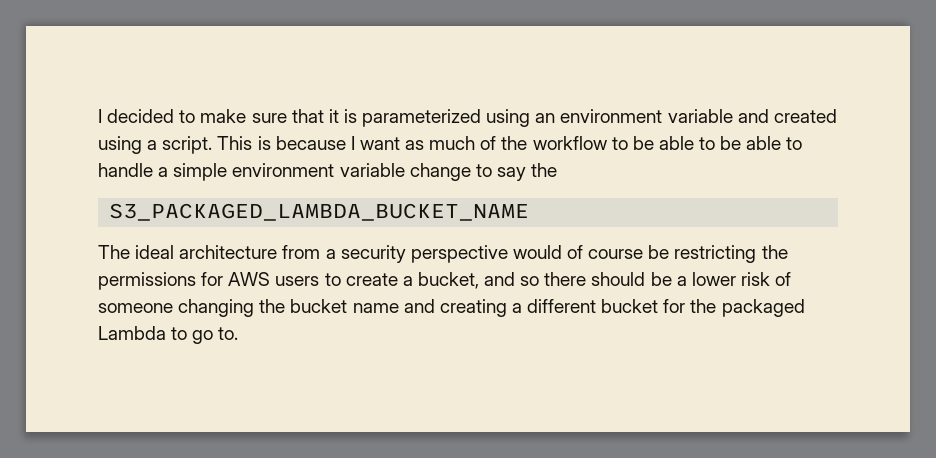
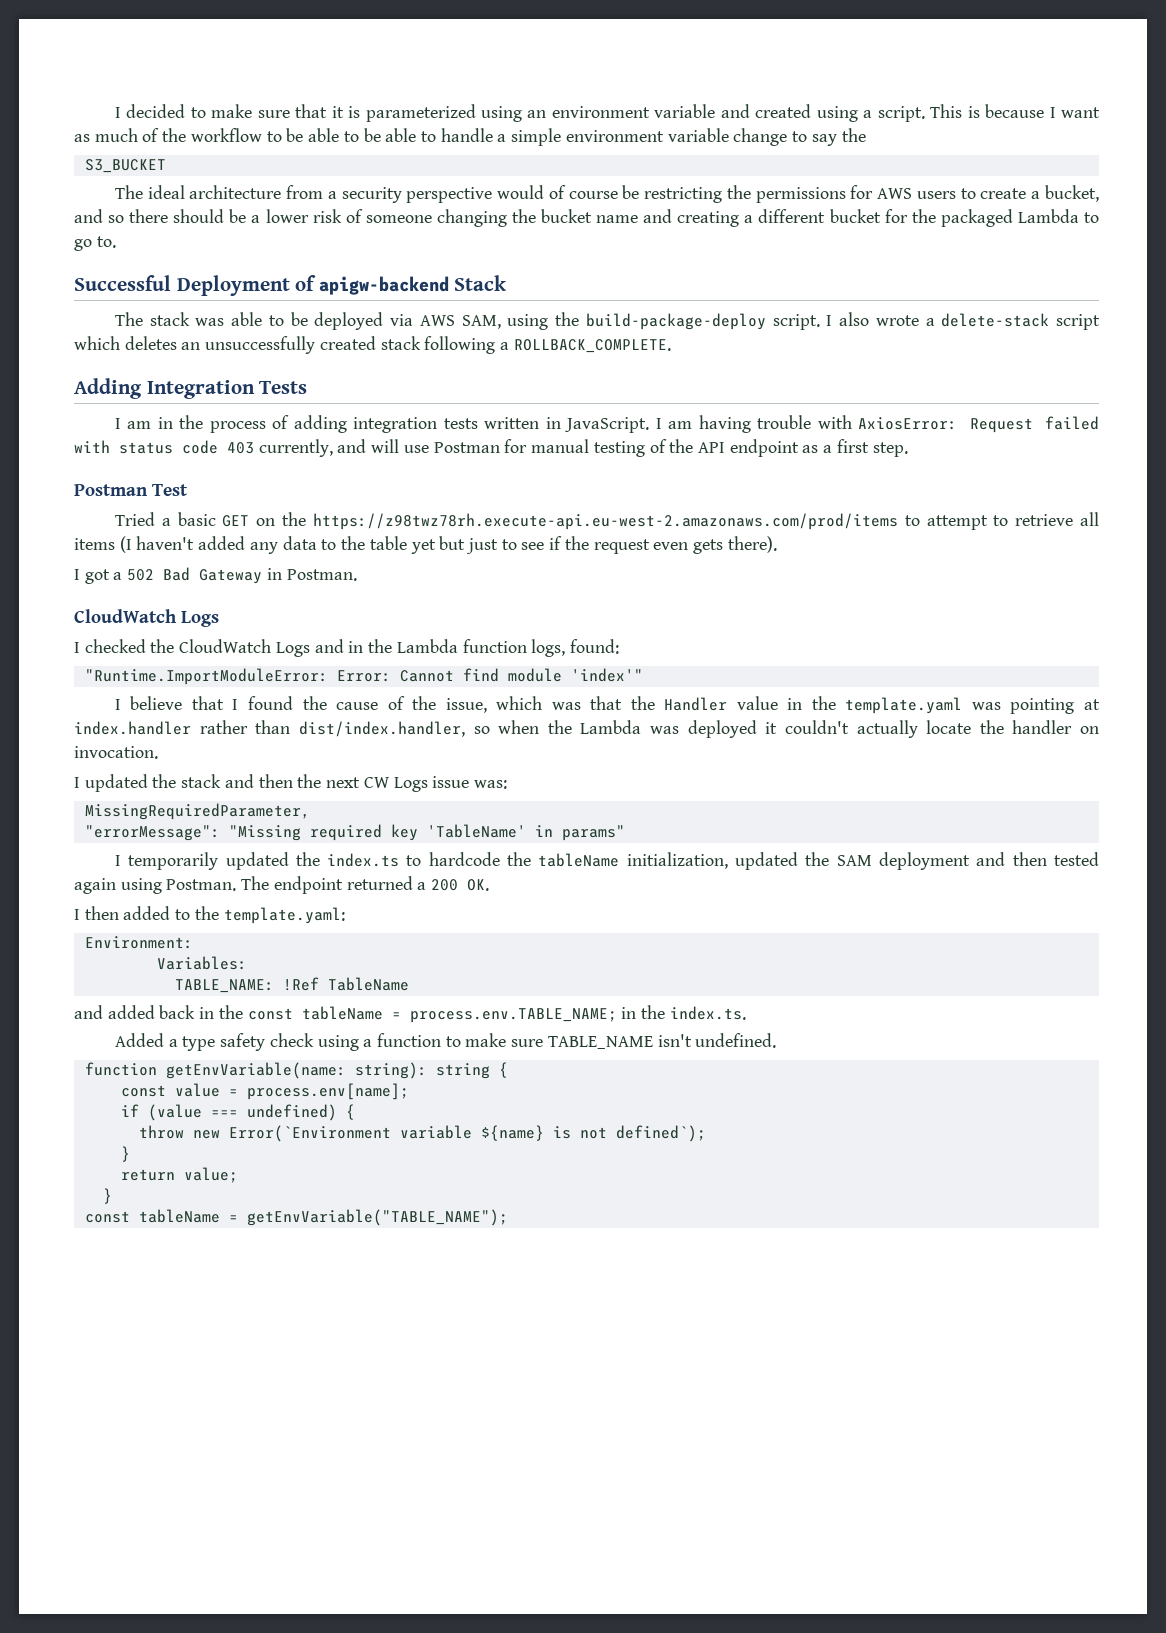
- S3_PACKAGED_LAMBDA_BUCKET_NAME
+ S3_BUCKET
+ Successful Deployment of apigw-backend Stack
+ The stack was able to be deployed via AWS SAM, using the build-package-deploy script. I also wrote a delete-stack script which deletes an unsuccessfully created stack following a ROLLBACK_COMPLETE.
+ Adding Integration Tests
+ I am in the process of adding integration tests written in JavaScript. I am having trouble with AxiosError: Request failed with status code 403 currently, and will use Postman for manual testing of the API endpoint as a first step.
+ Postman Test
+ Tried a basic GET on the https://z98twz78rh.execute-api.eu-west-2.amazonaws.com/prod/items to attempt to retrieve all items (I haven't added any data to the table yet but just to see if the request even gets there).
+ I got a 502 Bad Gateway in Postman.
+ CloudWatch Logs
+ I checked the CloudWatch Logs and in the Lambda function logs, found:
+ "Runtime.ImportModuleError: Error: Cannot find module 'index'"
+ I believe that I found the cause of the issue, which was that the Handler value in the template.yaml was pointing at index.handler rather than dist/index.handler, so when the Lambda was deployed it couldn't actually locate the handler on invocation.
+ I updated the stack and then the next CW Logs issue was:
+ MissingRequiredParameter,
+ "errorMessage": "Missing required key 'TableName' in params"
+ I temporarily updated the index.ts to hardcode the tableName initialization, updated the SAM deployment and then tested again using Postman. The endpoint returned a 200 OK.
+ I then added to the template.yaml:
+ Environment:
+ Variables:
+ TABLE_NAME: !Ref TableName
+ and added back in the const tableName = process.env.TABLE_NAME; in the index.ts.
+ Added a type safety check using a function to make sure TABLE_NAME isn't undefined.
+ function getEnvVariable(name: string): string {
+ const value = process.env[name];
+ if (value === undefined) {
+ throw new Error(`Environment variable ${name} is not defined`);
+ }
+ return value;
+ }
+ const tableName = getEnvVariable("TABLE_NAME");

